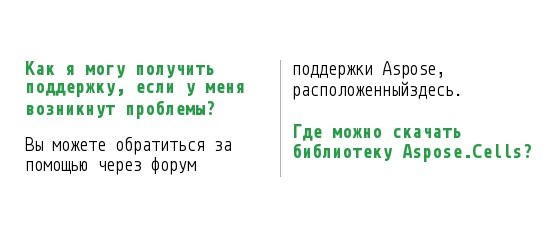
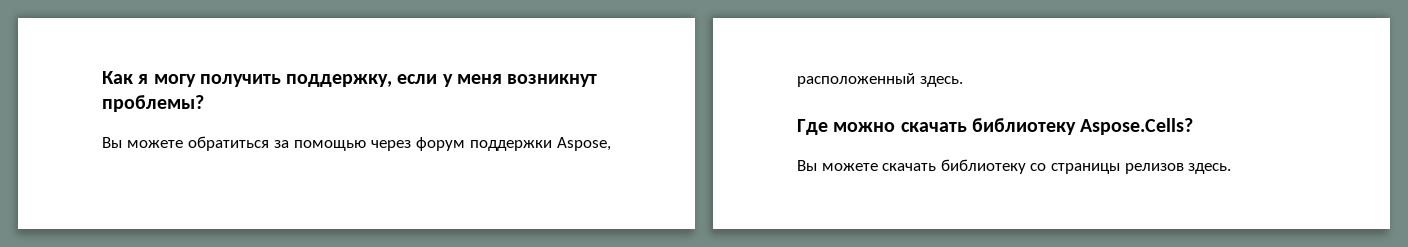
- Вы можете обратиться за помощью через форум поддержки Aspose, расположенныйздесь.
+ Вы можете обратиться за помощью через форум поддержки Aspose, расположенный здесь.
+ Вы можете скачать библиотеку со страницы релизов здесь.

